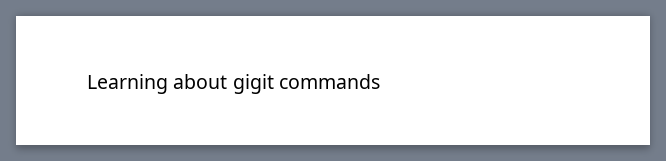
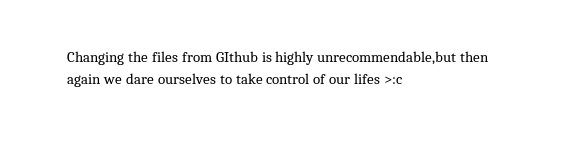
- Learning about gigit commands
+ Changing the files from GIthub is highly unrecommendable,but then again we dare ourselves to take control of our lifes >:c

